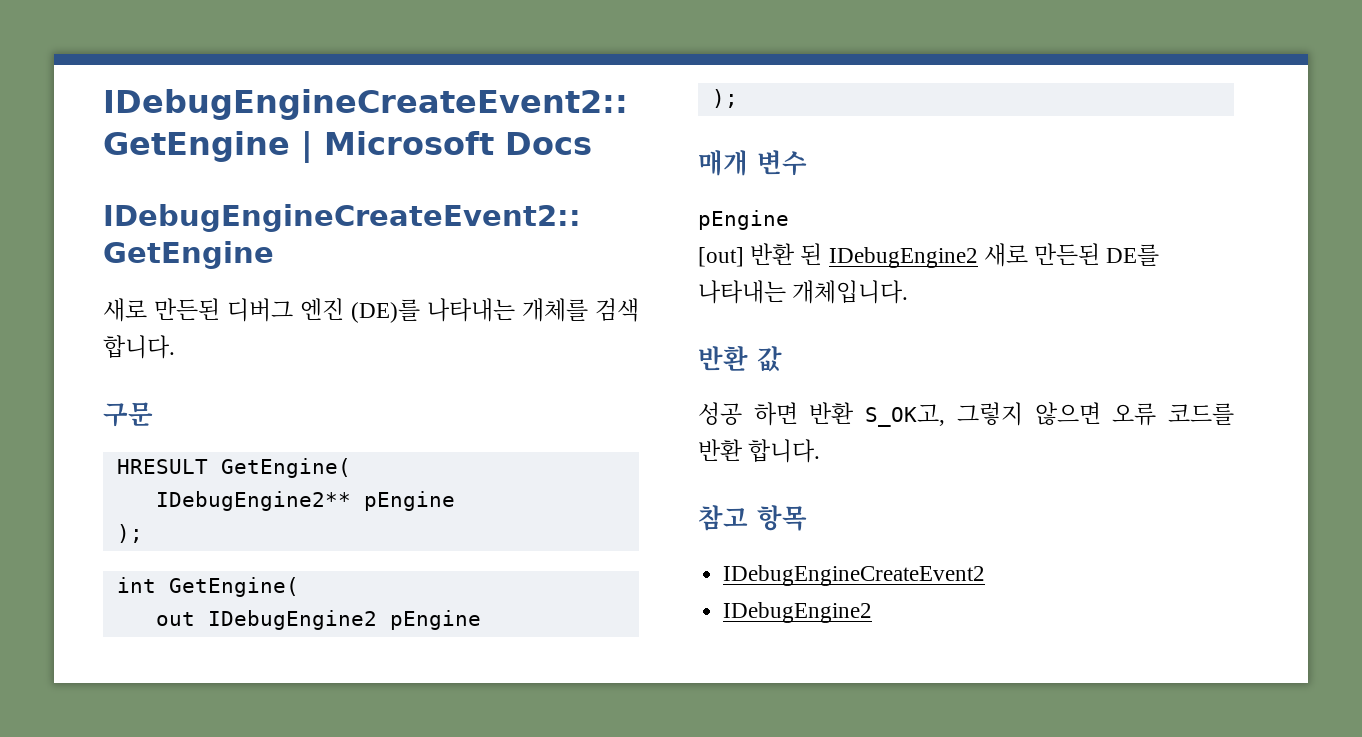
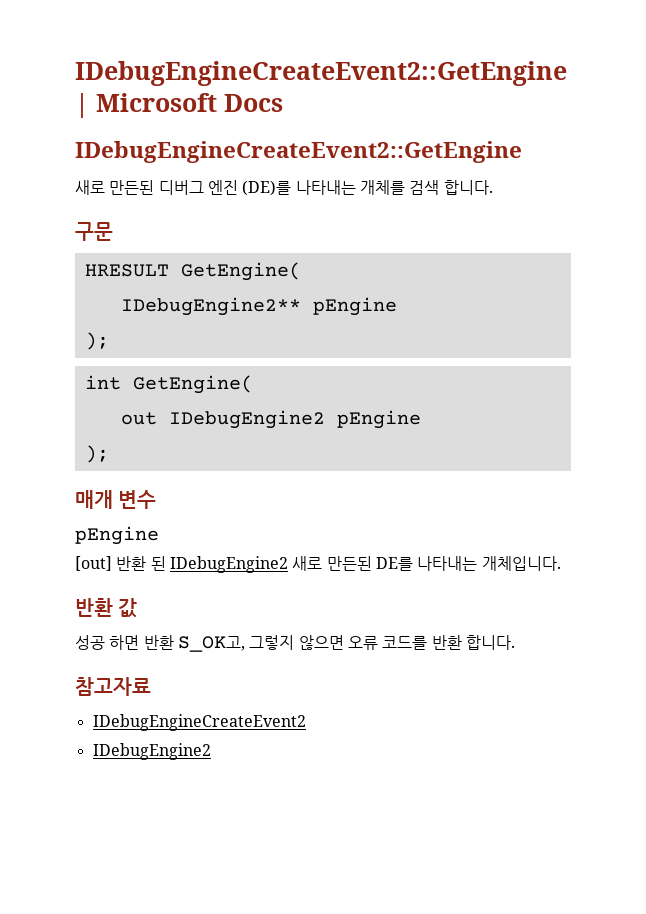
- 참고 항목
+ 참고자료

